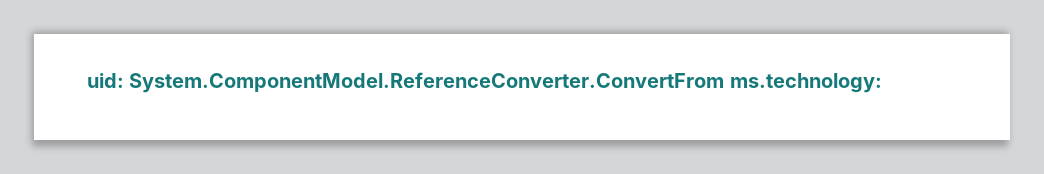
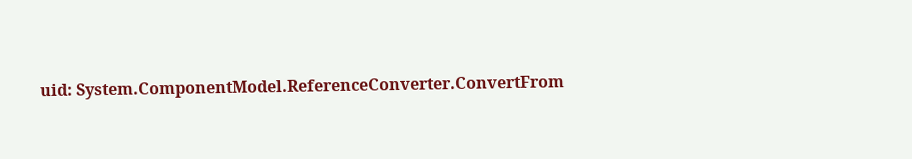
- uid: System.ComponentModel.ReferenceConverter.ConvertFrom ms.technology:
+ uid: System.ComponentModel.ReferenceConverter.ConvertFrom

